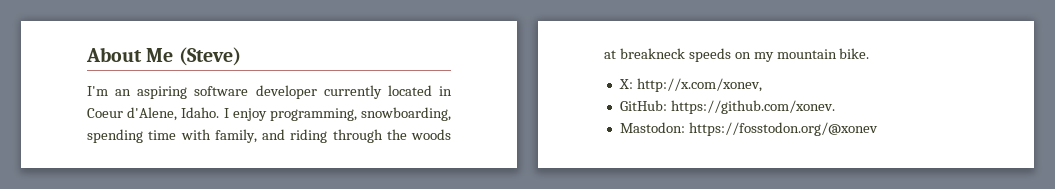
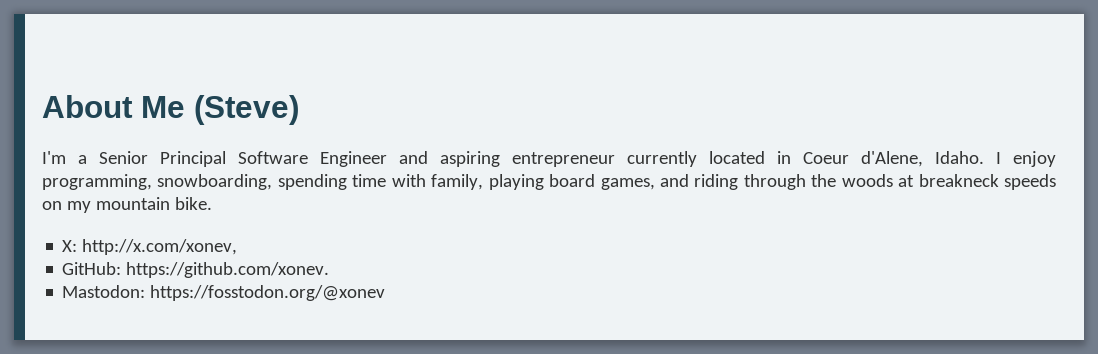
- I'm an aspiring software developer currently located in Coeur d'Alene, Idaho.
+ I'm a Senior Principal Software Engineer and aspiring entrepreneur currently located in Coeur d'Alene, Idaho.
- I enjoy programming, snowboarding, spending time with family, and riding through the woods at breakneck speeds on my mountain bike.
+ I enjoy programming, snowboarding, spending time with family, playing board games, and riding through the woods at breakneck speeds on my mountain bike.

